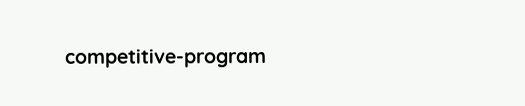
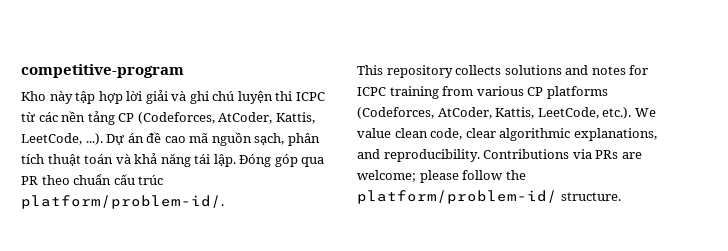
+ Kho này tập hợp lời giải và ghi chú luyện thi ICPC từ các nền tảng CP (Codeforces, AtCoder, Kattis, LeetCode, ...). Dự án đề cao mã nguồn sạch, phân tích thuật toán và khả năng tái lập. Đóng góp qua PR theo chuẩn cấu trúc platform/problem-id/.
+ This repository collects solutions and notes for ICPC training from various CP platforms (Codeforces, AtCoder, Kattis, LeetCode, etc.). We value clean code, clear algorithmic explanations, and reproducibility. Contributions via PRs are welcome; please follow the platform/problem-id/ structure.

